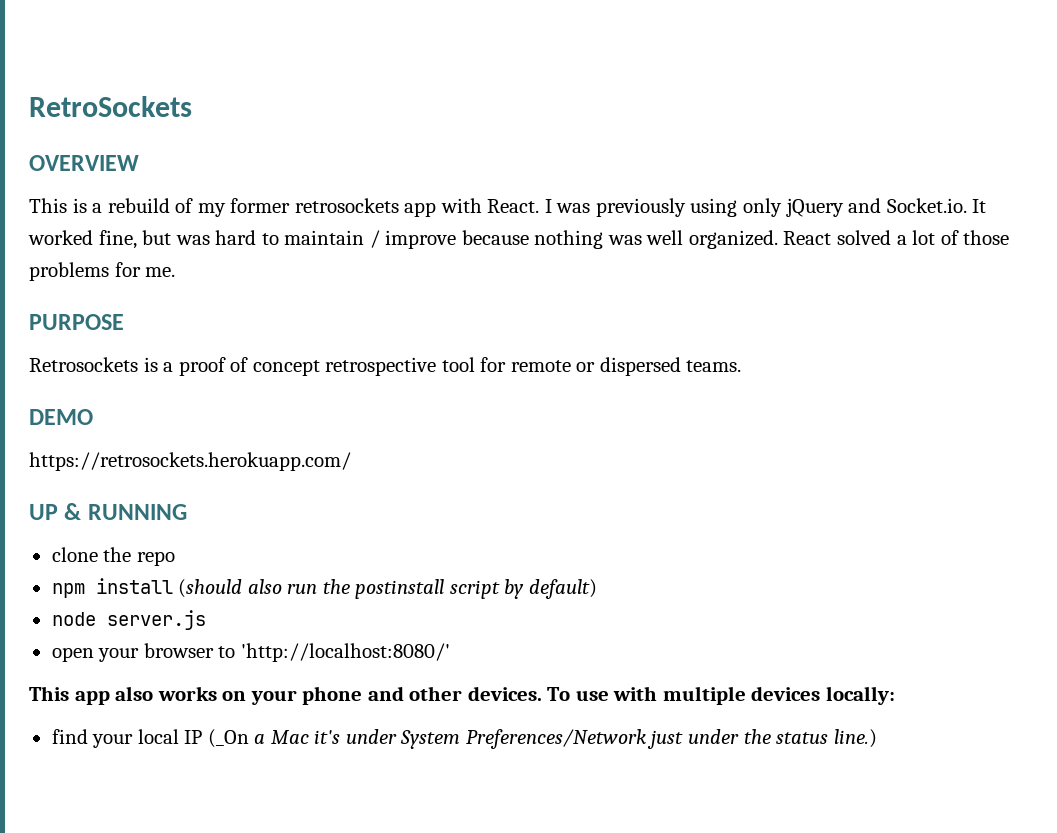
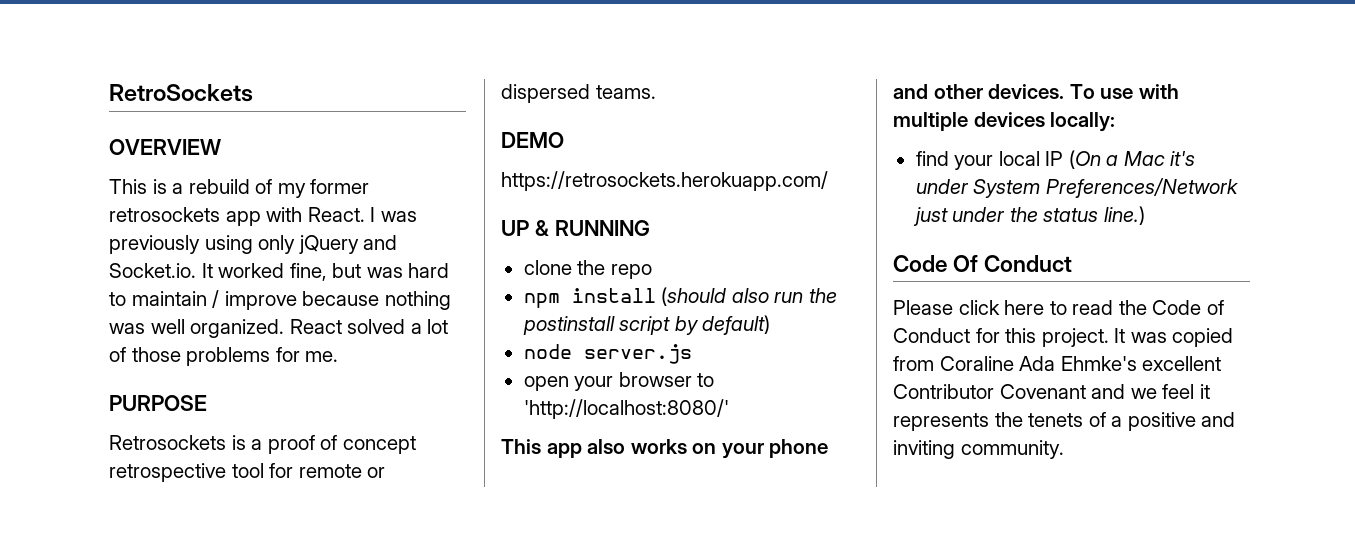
- find your local IP (_On a Mac it's under System Preferences/Network just under the status line.)
+ find your local IP (On a Mac it's under System Preferences/Network just under the status line.)
+ Code Of Conduct
+ Please click here to read the Code of Conduct for this project. It was copied from Coraline Ada Ehmke's excellent Contributor Covenant and we feel it represents the tenets of a positive and inviting community.

